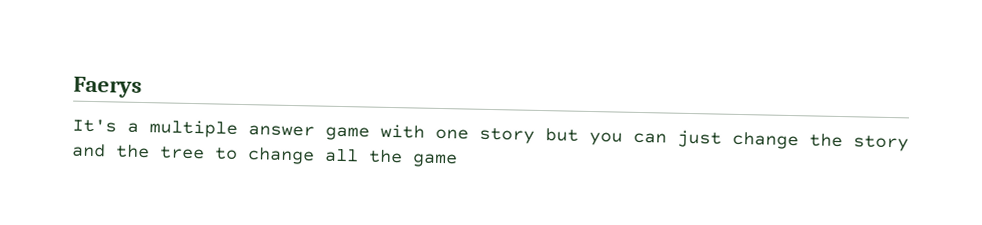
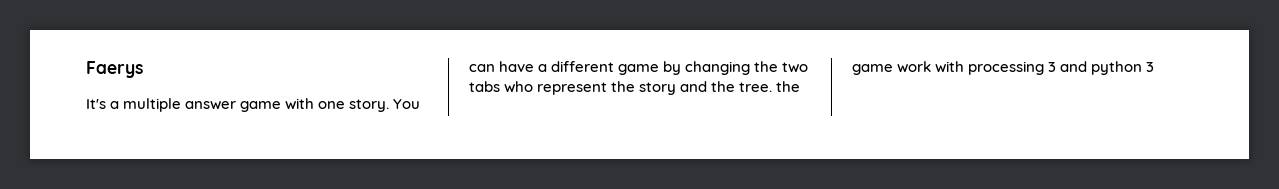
- It's a multiple answer game with one story but you can just change the story and the tree to change all the game
+ It's a multiple answer game with one story. You can have a different game by changing the two tabs who represent the story and the tree. the game work with processing 3 and python 3

